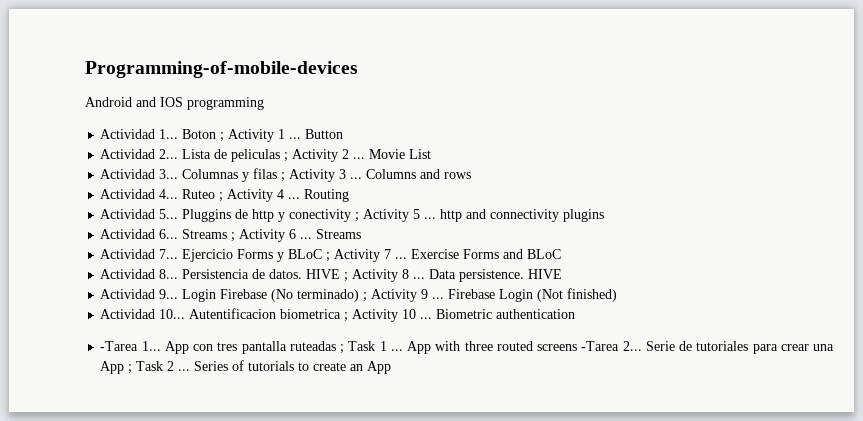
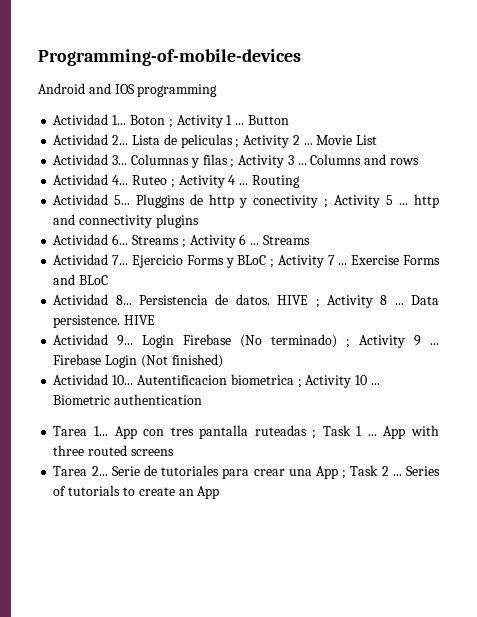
- -Tarea 1...
+ Tarea 1...
- App with three routed screens -Tarea 2...
+ App with three routed screens
+ Tarea 2...

